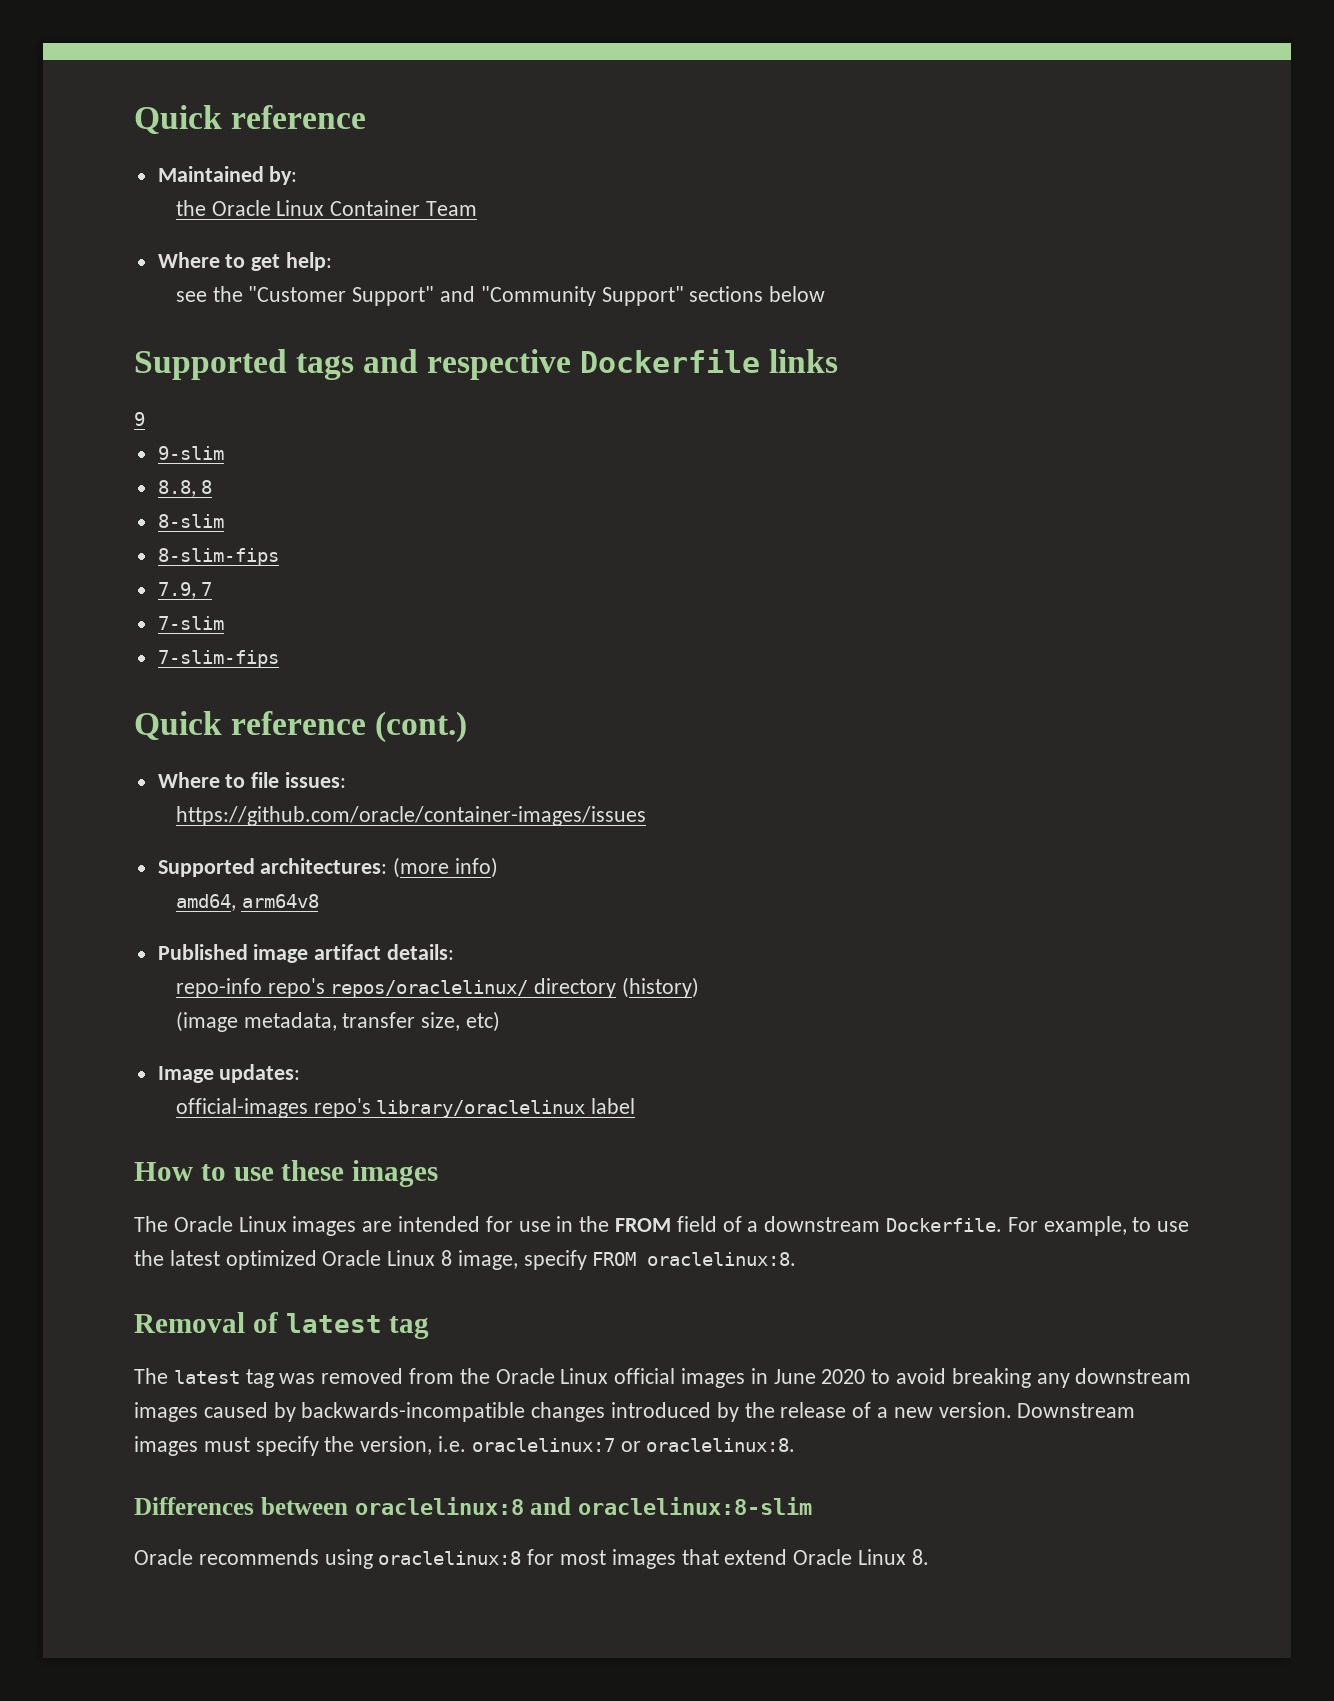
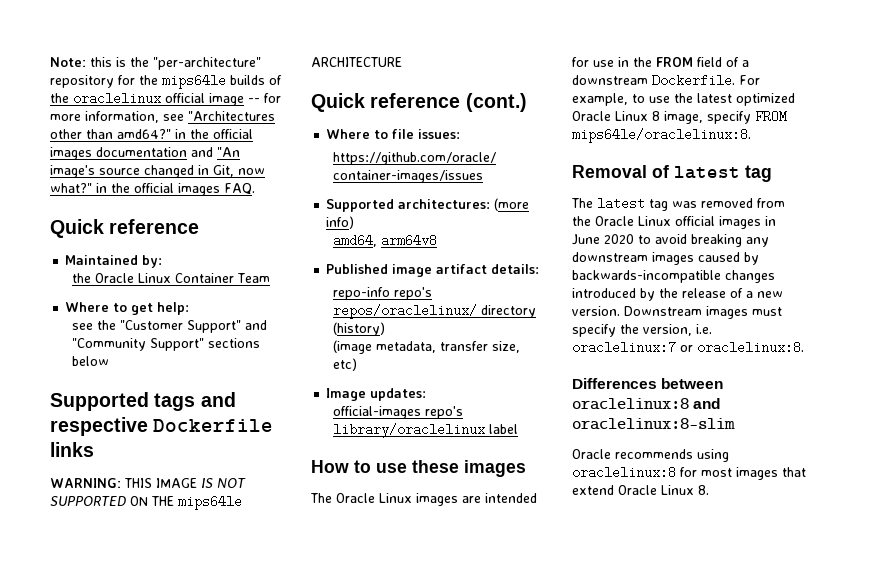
+ Note: this is the "per-architecture" repository for the mips64le builds of the oraclelinux official image -- for more information, see "Architectures other than amd64?" in the official images documentation and "An image's source changed in Git, now what?" in the official images FAQ.
- 9
- 9-slim
- 8.8, 8
- 8-slim
- 8-slim-fips
- 7.9, 7
- 7-slim
- 7-slim-fips
+ WARNING: THIS IMAGE IS NOT SUPPORTED ON THE mips64le ARCHITECTURE
- For example, to use the latest optimized Oracle Linux 8 image, specify FROM oraclelinux:8.
+ For example, to use the latest optimized Oracle Linux 8 image, specify FROM mips64le/oraclelinux:8.

